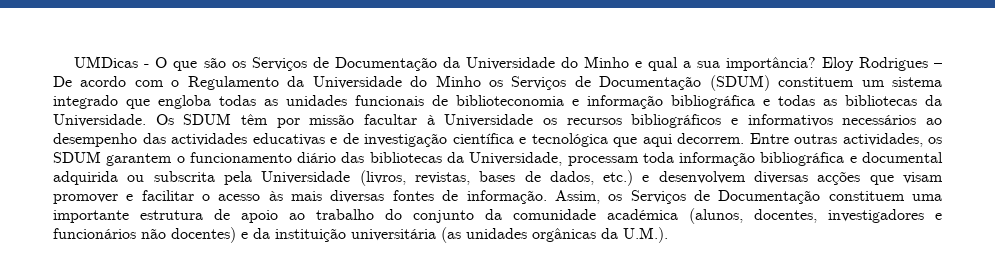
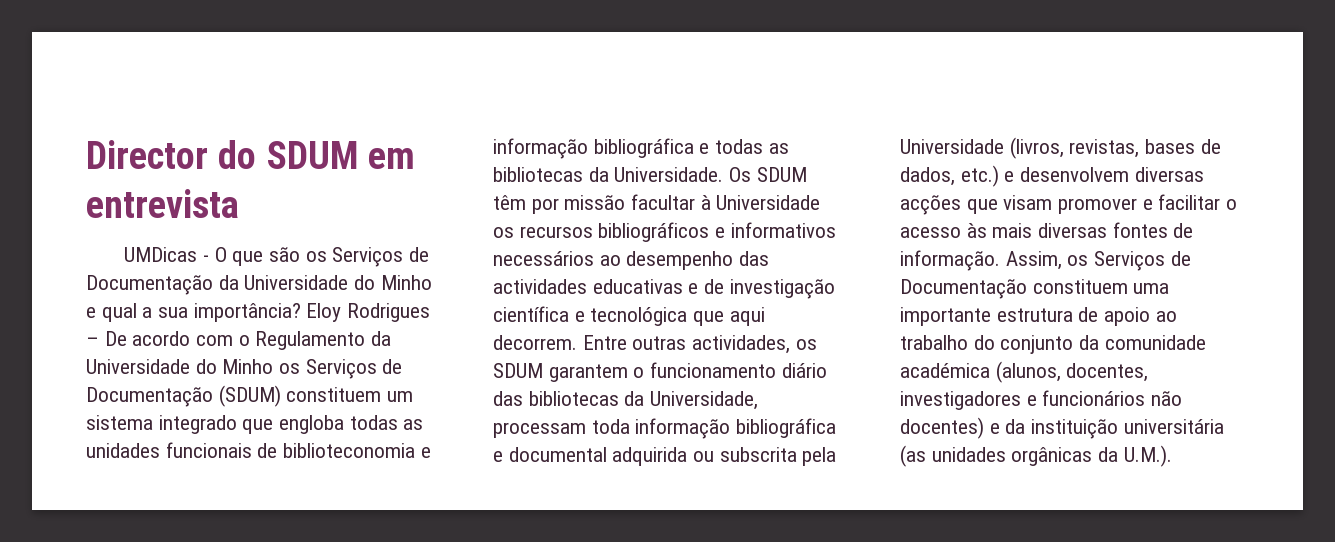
+ Director do SDUM em entrevista

